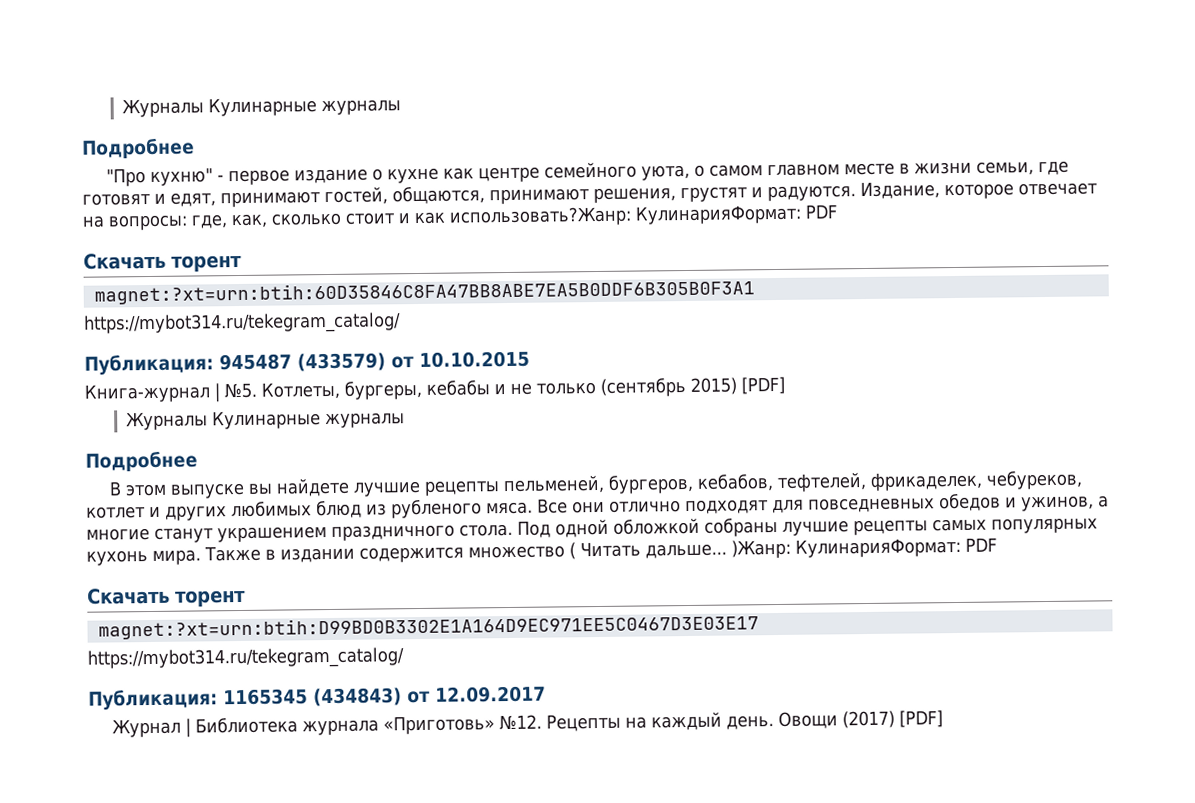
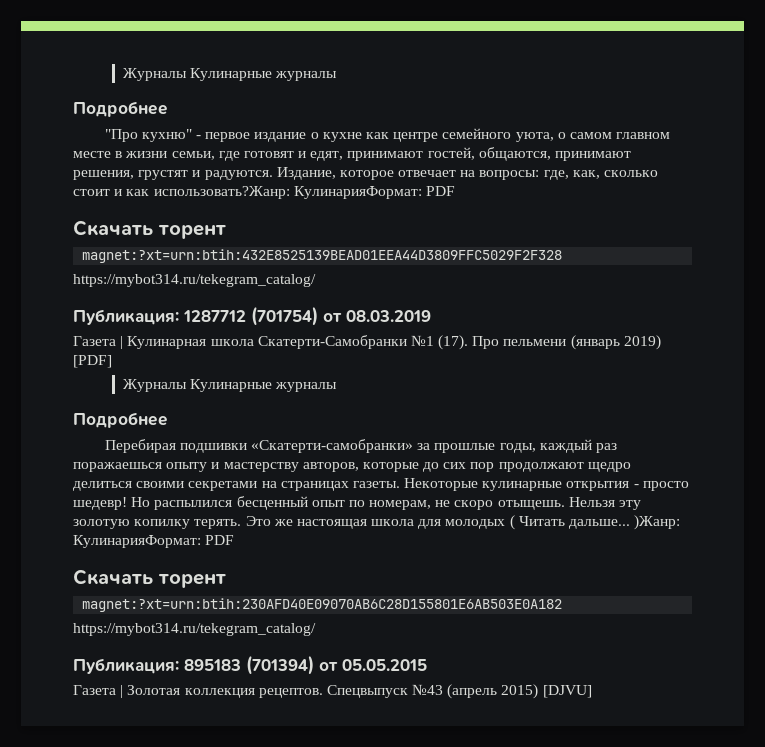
- magnet:?xt=urn:btih:60D35846C8FA47BB8ABE7EA5B0DDF6B305B0F3A1
+ magnet:?xt=urn:btih:432E8525139BEAD01EEA44D3809FFC5029F2F328
  https://mybot314.ru/tekegram_catalog/
- Публикация: 945487 (433579) от 10.10.2015
- Книга-журнал | №5. Котлеты, бургеры, кебабы и не только (сентябрь 2015) [PDF]
+ Публикация: 1287712 (701754) от 08.03.2019
+ Газета | Кулинарная школа Скатерти-Самобранки №1 (17). Про пельмени (январь 2019) [PDF]
- В этом выпуске вы найдете лучшие рецепты пельменей, бургеров, кебабов, тефтелей, фрикаделек, чебуреков, котлет и других любимых блюд из рубленого мяса. Все они отлично подходят для повседневных обедов и ужинов, а многие станут украшением праздничного стола. Под одной обложкой собраны лучшие рецепты самых популярных кухонь мира. Также в издании содержится множество ( Читать дальше... )Жанр: КулинарияФормат: PDF
+ Перебирая подшивки «Скатерти-самобранки» за прошлые годы, каждый раз поражаешься опыту и мастерству авторов, которые до сих пор продолжают щедро делиться своими секретами на страницах газеты. Некоторые кулинарные открытия - просто шедевр! Но распылился бесценный опыт по номерам, не скоро отыщешь. Нельзя эту золотую копилку терять. Это же настоящая школа для молодых ( Читать дальше... )Жанр: КулинарияФормат: PDF
- magnet:?xt=urn:btih:D99BD0B3302E1A164D9EC971EE5C0467D3E03E17
+ magnet:?xt=urn:btih:230AFD40E09070AB6C28D155801E6AB503E0A182
  https://mybot314.ru/tekegram_catalog/
- Публикация: 1165345 (434843) от 12.09.2017
- Журнал | Библиотека журнала «Приготовь» №12. Рецепты на каждый день. Овощи (2017) [PDF]
+ Публикация: 895183 (701394) от 05.05.2015
+ Газета | Золотая коллекция рецептов. Спецвыпуск №43 (апрель 2015) [DJVU]

